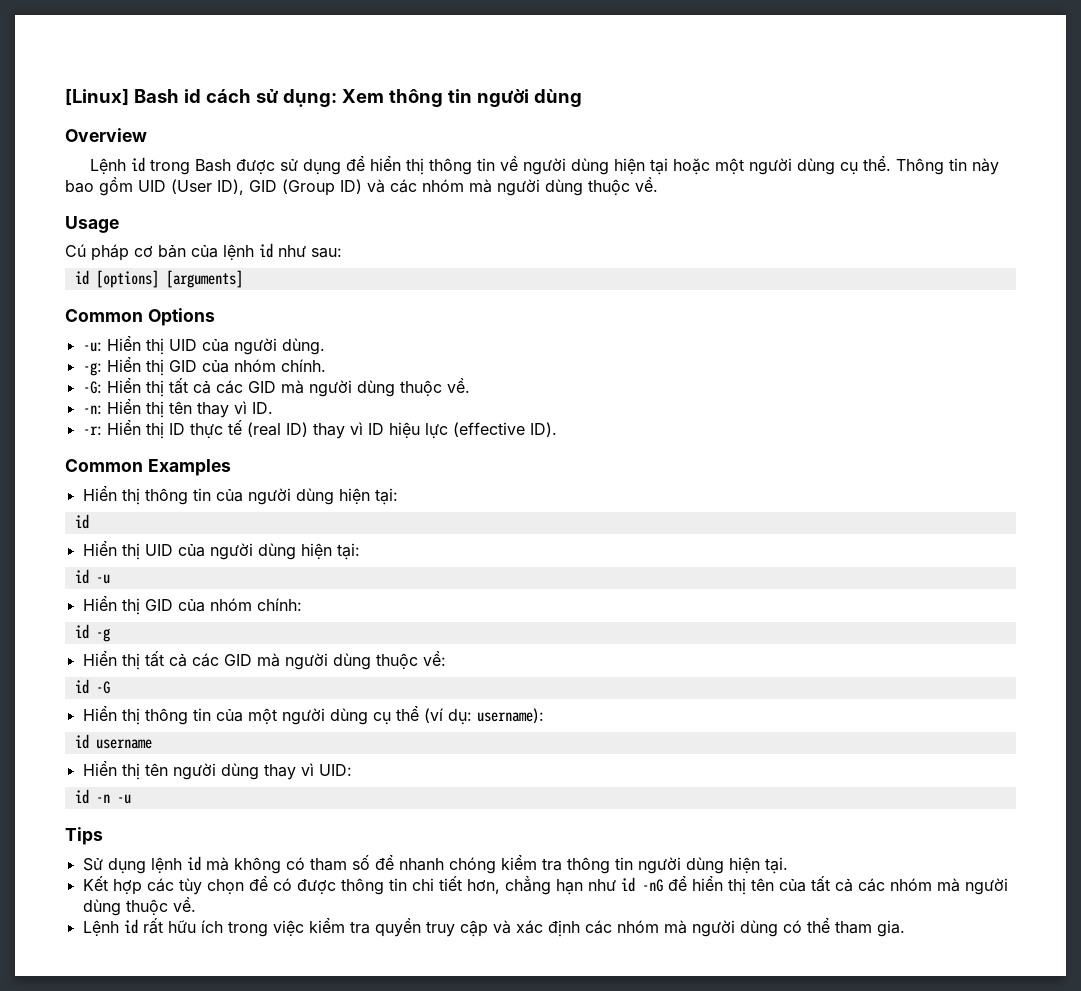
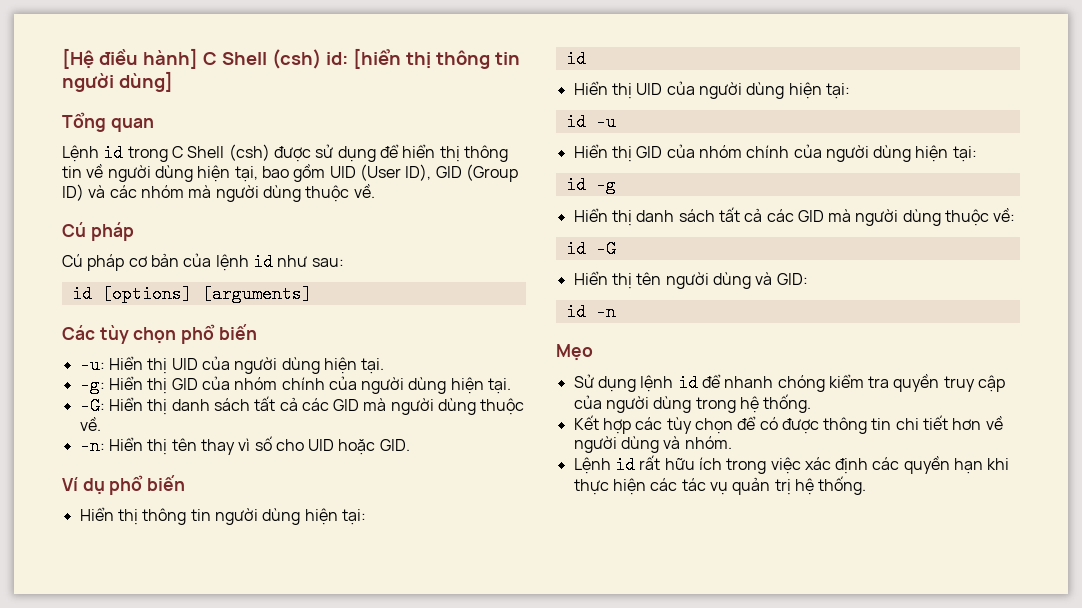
- [Linux] Bash id cách sử dụng: Xem thông tin người dùng
- Overview
+ [Hệ điều hành] C Shell (csh) id: [hiển thị thông tin người dùng]
+ Tổng quan
- Lệnh id trong Bash được sử dụng để hiển thị thông tin về người dùng hiện tại hoặc một người dùng cụ thể. Thông tin này bao gồm UID (User ID), GID (Group ID) và các nhóm mà người dùng thuộc về.
- Usage
+ Lệnh id trong C Shell (csh) được sử dụng để hiển thị thông tin về người dùng hiện tại, bao gồm UID (User ID), GID (Group ID) và các nhóm mà người dùng thuộc về.
+ Cú pháp
- Common Options
+ Các tùy chọn phổ biến
- -u: Hiển thị UID của người dùng.
+ -u: Hiển thị UID của người dùng hiện tại.
- -g: Hiển thị GID của nhóm chính.
+ -g: Hiển thị GID của nhóm chính của người dùng hiện tại.
- -G: Hiển thị tất cả các GID mà người dùng thuộc về.
+ -G: Hiển thị danh sách tất cả các GID mà người dùng thuộc về.
- -n: Hiển thị tên thay vì ID.
- -r: Hiển thị ID thực tế (real ID) thay vì ID hiệu lực (effective ID).
- Common Examples
- Hiển thị thông tin của người dùng hiện tại:
+ -n: Hiển thị tên thay vì số cho UID hoặc GID.
+ Ví dụ phổ biến
+ Hiển thị thông tin người dùng hiện tại:
- Hiển thị GID của nhóm chính:
+ Hiển thị GID của nhóm chính của người dùng hiện tại:
- Hiển thị tất cả các GID mà người dùng thuộc về:
+ Hiển thị danh sách tất cả các GID mà người dùng thuộc về:
- Hiển thị thông tin của một người dùng cụ thể (ví dụ: username):
- id username
- Hiển thị tên người dùng thay vì UID:
+ Hiển thị tên người dùng và GID:
- id -n -u
- Tips
+ id -n
+ Mẹo
- Sử dụng lệnh id mà không có tham số để nhanh chóng kiểm tra thông tin người dùng hiện tại.
+ Sử dụng lệnh id để nhanh chóng kiểm tra quyền truy cập của người dùng trong hệ thống.
- Kết hợp các tùy chọn để có được thông tin chi tiết hơn, chẳng hạn như id -nG để hiển thị tên của tất cả các nhóm mà người dùng thuộc về.
+ Kết hợp các tùy chọn để có được thông tin chi tiết hơn về người dùng và nhóm.
- Lệnh id rất hữu ích trong việc kiểm tra quyền truy cập và xác định các nhóm mà người dùng có thể tham gia.
+ Lệnh id rất hữu ích trong việc xác định các quyền hạn khi thực hiện các tác vụ quản trị hệ thống.

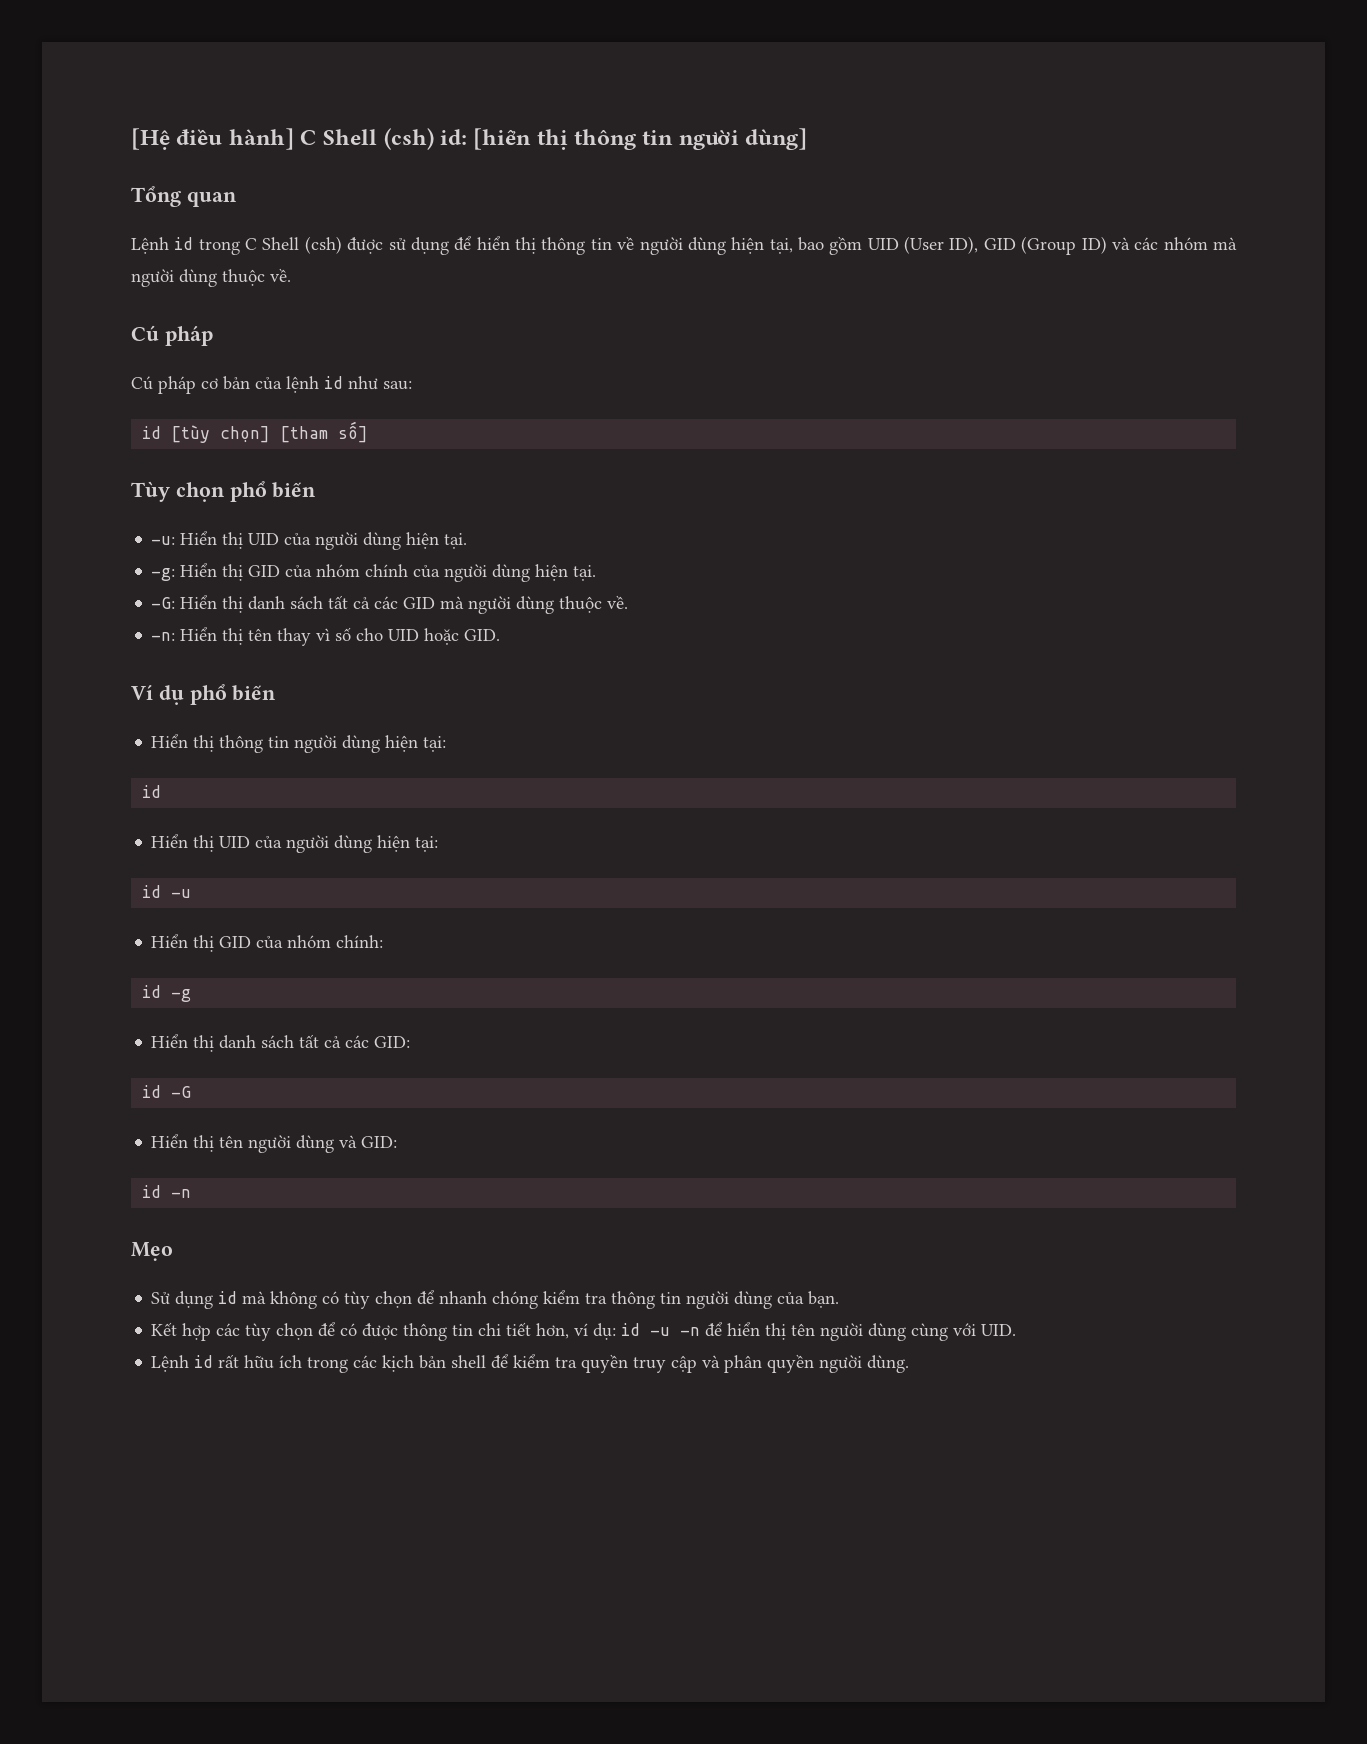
- id [options] [arguments]
- Các tùy chọn phổ biến
+ id [tùy chọn] [tham số]
+ Tùy chọn phổ biến
- Hiển thị GID của nhóm chính của người dùng hiện tại:
+ Hiển thị GID của nhóm chính:
- Hiển thị danh sách tất cả các GID mà người dùng thuộc về:
+ Hiển thị danh sách tất cả các GID:
- Sử dụng lệnh id để nhanh chóng kiểm tra quyền truy cập của người dùng trong hệ thống.
+ Sử dụng id mà không có tùy chọn để nhanh chóng kiểm tra thông tin người dùng của bạn.
- Kết hợp các tùy chọn để có được thông tin chi tiết hơn về người dùng và nhóm.
+ Kết hợp các tùy chọn để có được thông tin chi tiết hơn, ví dụ: id -u -n để hiển thị tên người dùng cùng với UID.
- Lệnh id rất hữu ích trong việc xác định các quyền hạn khi thực hiện các tác vụ quản trị hệ thống.
+ Lệnh id rất hữu ích trong các kịch bản shell để kiểm tra quyền truy cập và phân quyền người dùng.

